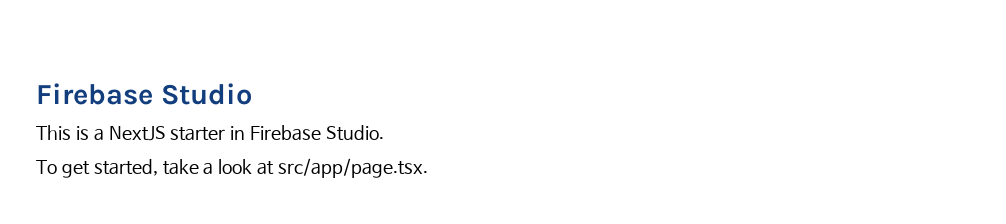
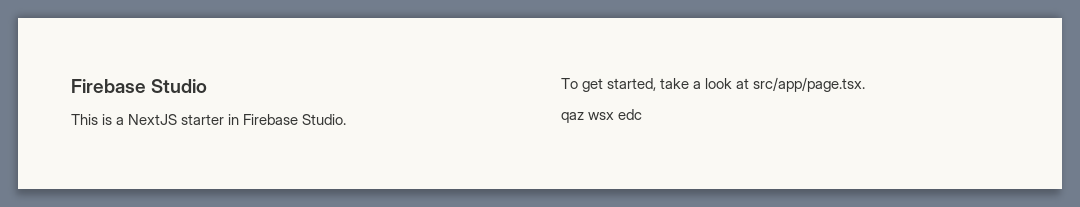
+ qaz wsx edc

